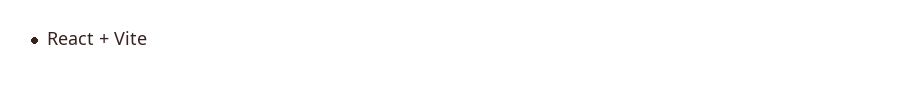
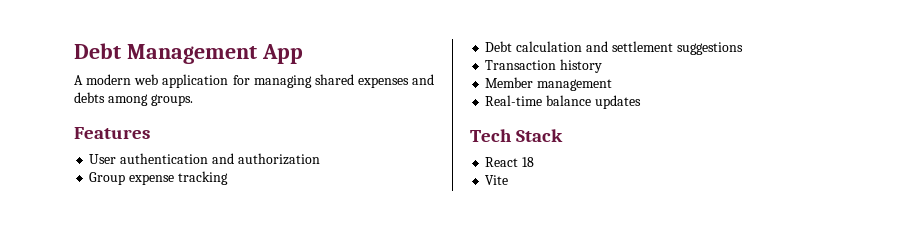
- React + Vite
+ Debt Management App
+ A modern web application for managing shared expenses and debts among groups.
+ Features
+ User authentication and authorization
+ Group expense tracking
+ Debt calculation and settlement suggestions
+ Transaction history
+ Member management
+ Real-time balance updates
+ Tech Stack
+ React 18
+ Vite

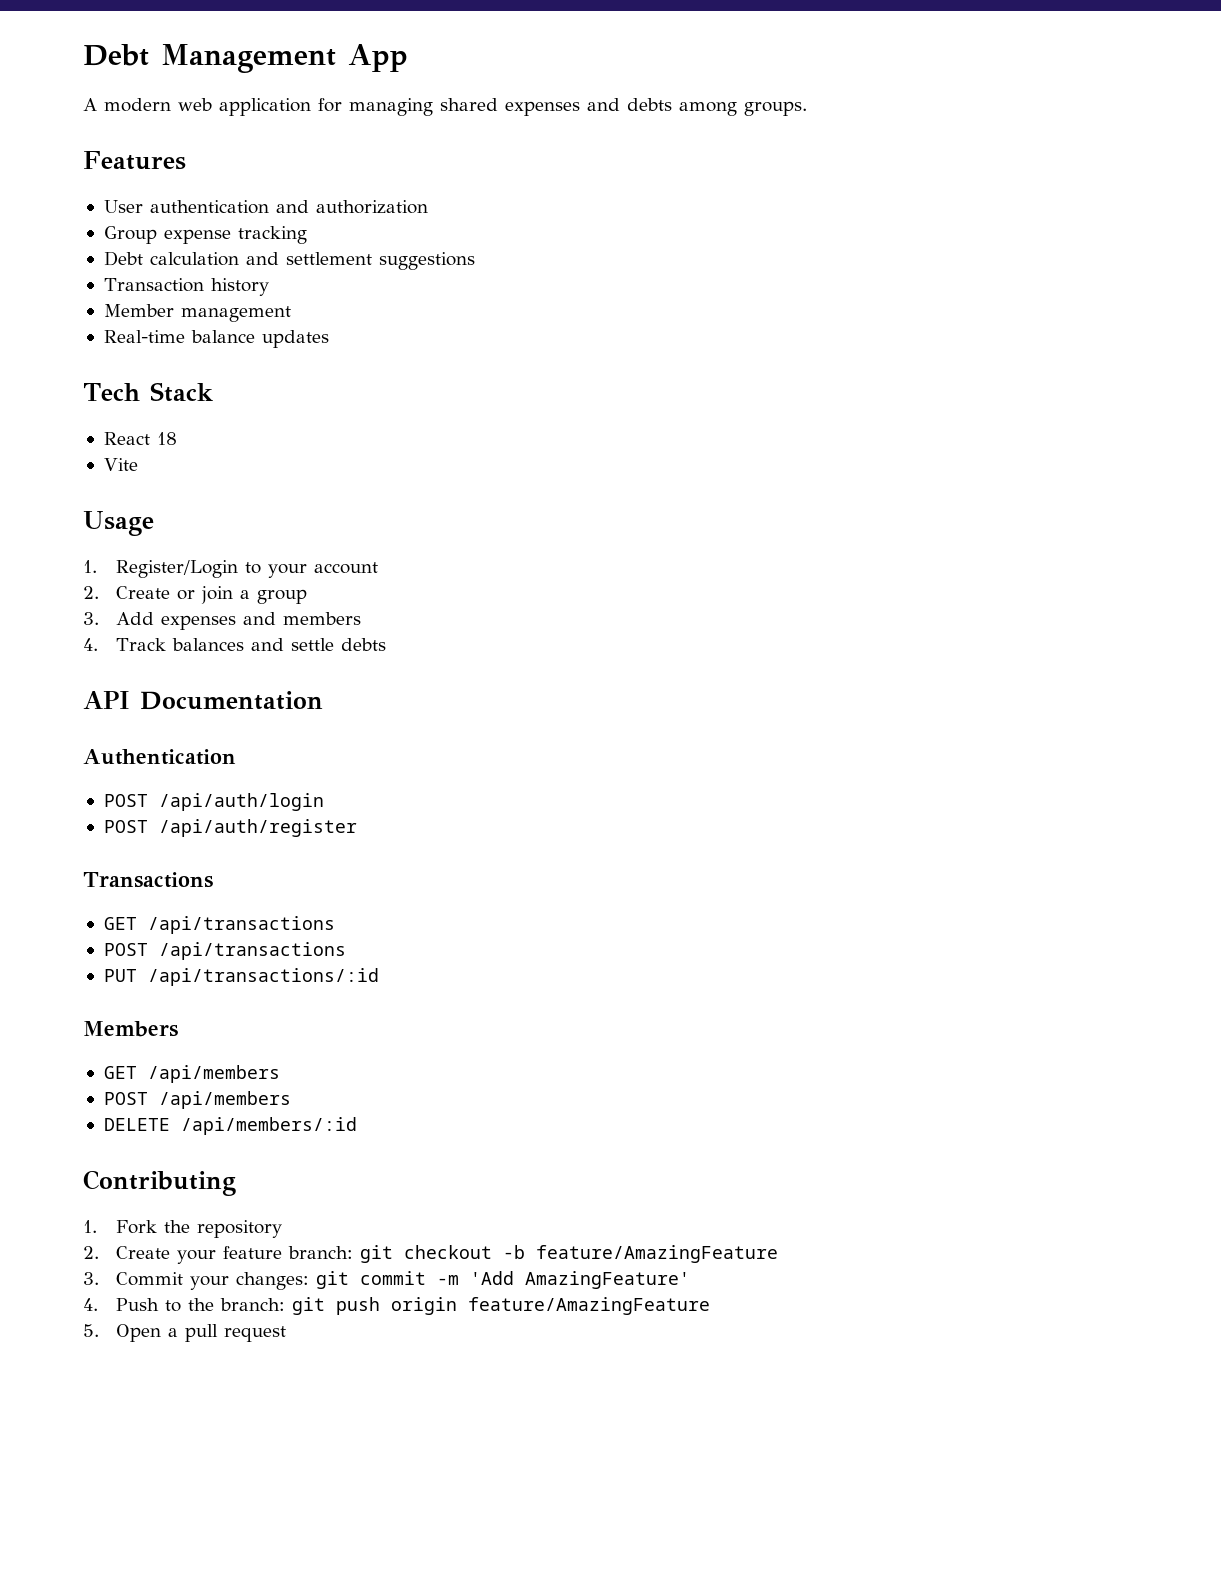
+ Usage
+ 1. Register/Login to your account
+ 2. Create or join a group
+ 3. Add expenses and members
+ 4. Track balances and settle debts
+ API Documentation
+ Authentication
+ POST /api/auth/login
+ POST /api/auth/register
+ Transactions
+ GET /api/transactions
+ POST /api/transactions
+ PUT /api/transactions/:id
+ Members
+ GET /api/members
+ POST /api/members
+ DELETE /api/members/:id
+ Contributing
+ 1. Fork the repository
+ 2. Create your feature branch: git checkout -b feature/AmazingFeature
+ 3. Commit your changes: git commit -m 'Add AmazingFeature'
+ 4. Push to the branch: git push origin feature/AmazingFeature
+ 5. Open a pull request

